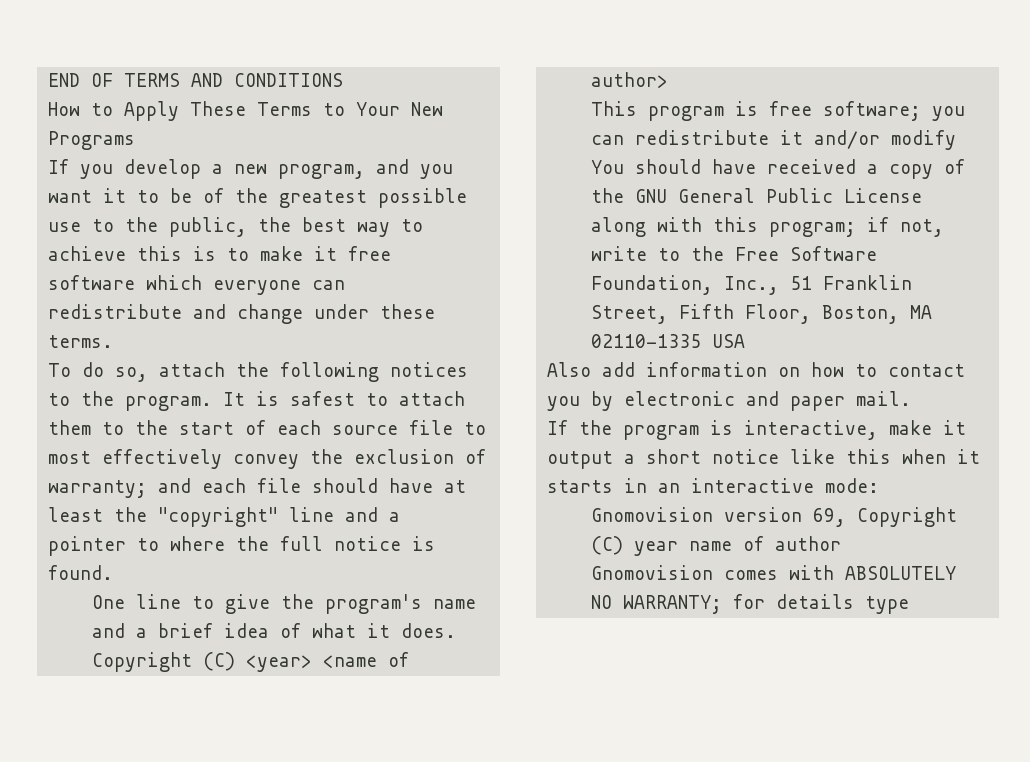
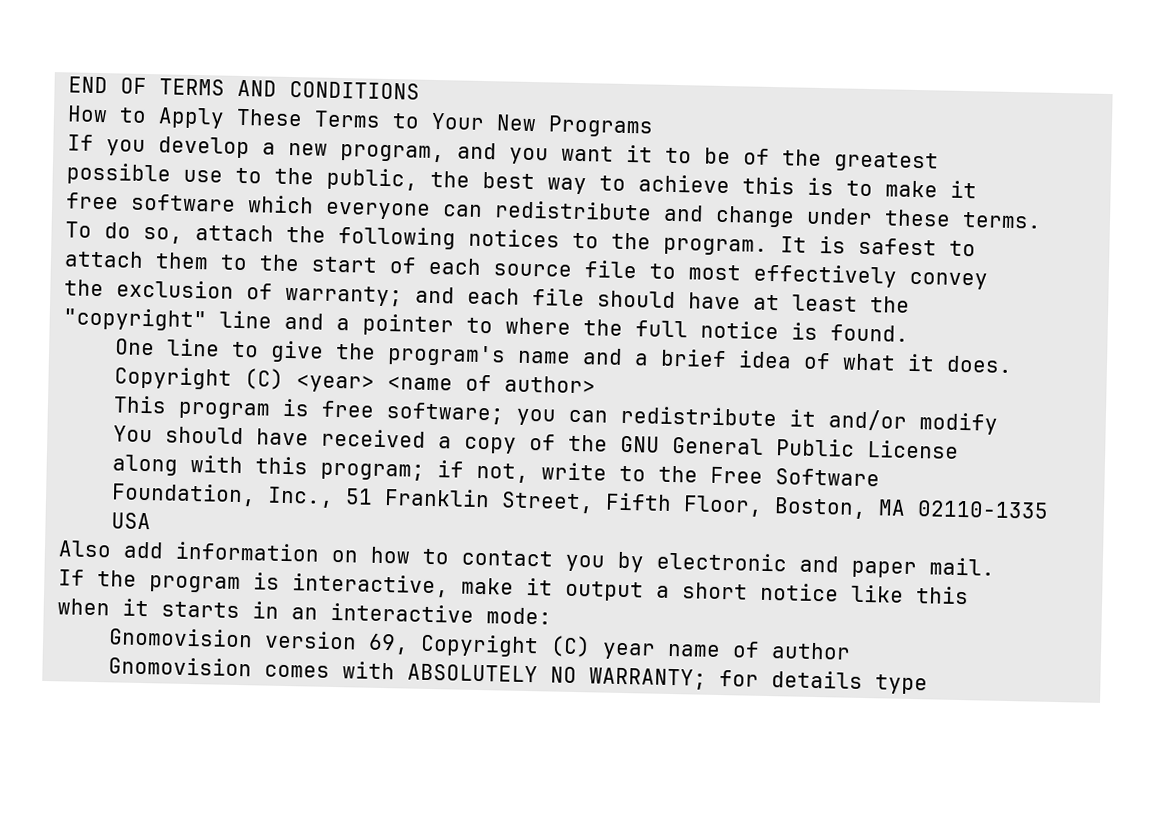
- If you develop a new program, and you want it to be of the greatest possible use to the public, the best way to achieve this is to make it free software which everyone can redistribute and change under these terms.
+ If you develop a new program, and you want it to be of the greatest
+ possible use to the public, the best way to achieve this is to make it
+ free software which everyone can redistribute and change under these terms.
- It is safest to attach them to the start of each source file to most effectively convey the exclusion of warranty; and each file should have at least the "copyright" line and a pointer to where the full notice is found.
+ It is safest to
+ attach them to the start of each source file to most effectively convey
+ the exclusion of warranty; and each file should have at least the
+ "copyright" line and a pointer to where the full notice is found.
- If the program is interactive, make it output a short notice like this when it starts in an interactive mode:
+ If the program is interactive, make it output a short notice like this
+ when it starts in an interactive mode:

